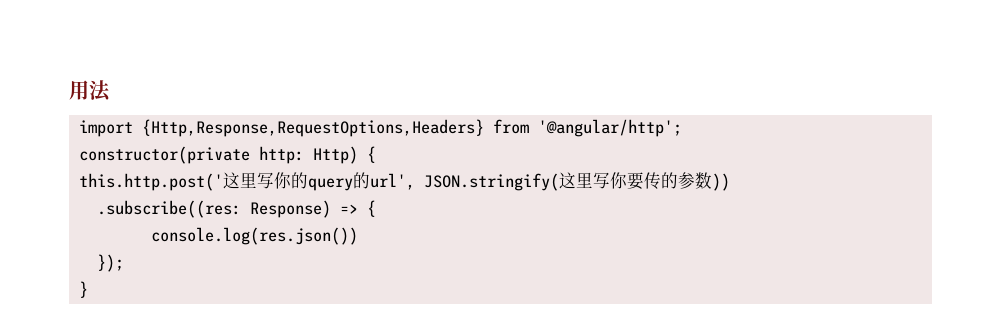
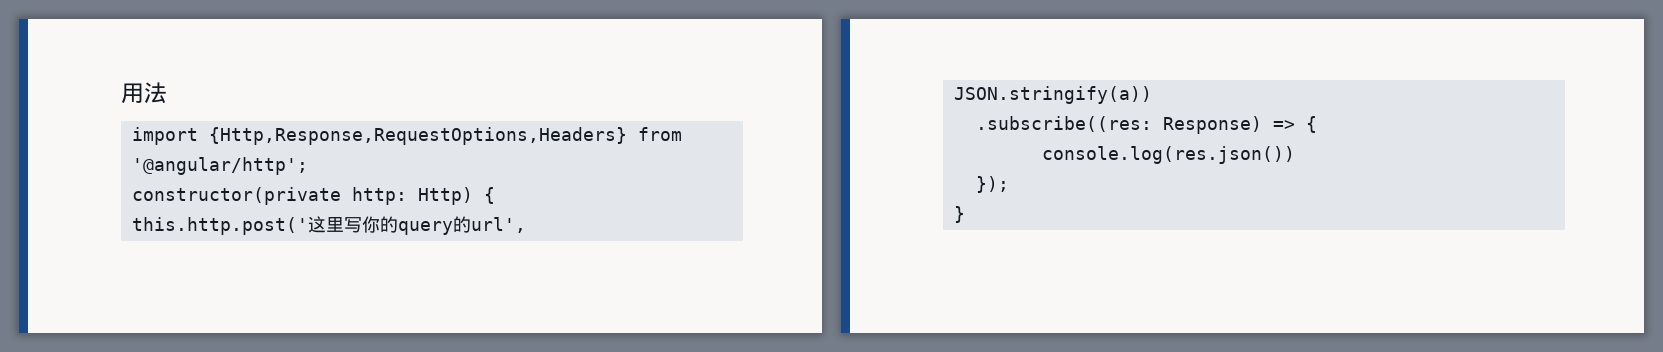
- this.http.post('这里写你的query的url', JSON.stringify(这里写你要传的参数))
+ this.http.post('这里写你的query的url', JSON.stringify(a))

